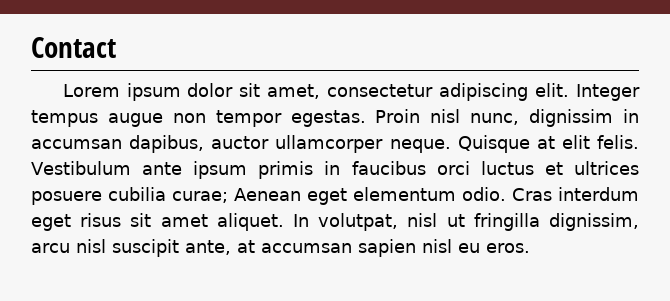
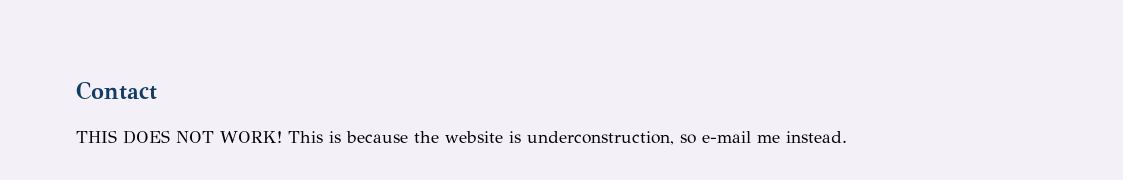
- Lorem ipsum dolor sit amet, consectetur adipiscing elit. Integer tempus augue non tempor egestas. Proin nisl nunc, dignissim in accumsan dapibus, auctor ullamcorper neque. Quisque at elit felis. Vestibulum ante ipsum primis in faucibus orci luctus et ultrices posuere cubilia curae; Aenean eget elementum odio. Cras interdum eget risus sit amet aliquet. In volutpat, nisl ut fringilla dignissim, arcu nisl suscipit ante, at accumsan sapien nisl eu eros.
+ THIS DOES NOT WORK! This is because the website is underconstruction, so e-mail me instead.

